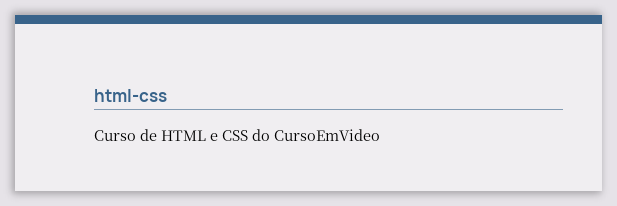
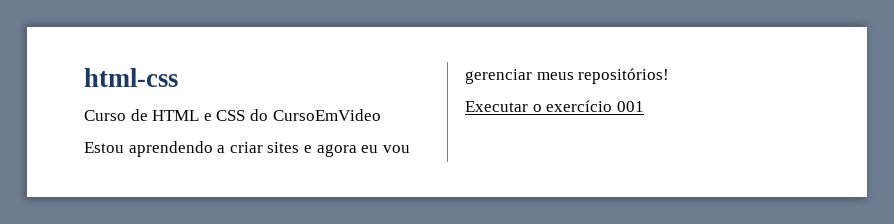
+ Estou aprendendo a criar sites e agora eu vou gerenciar meus repositórios!
+ Executar o exercício 001

